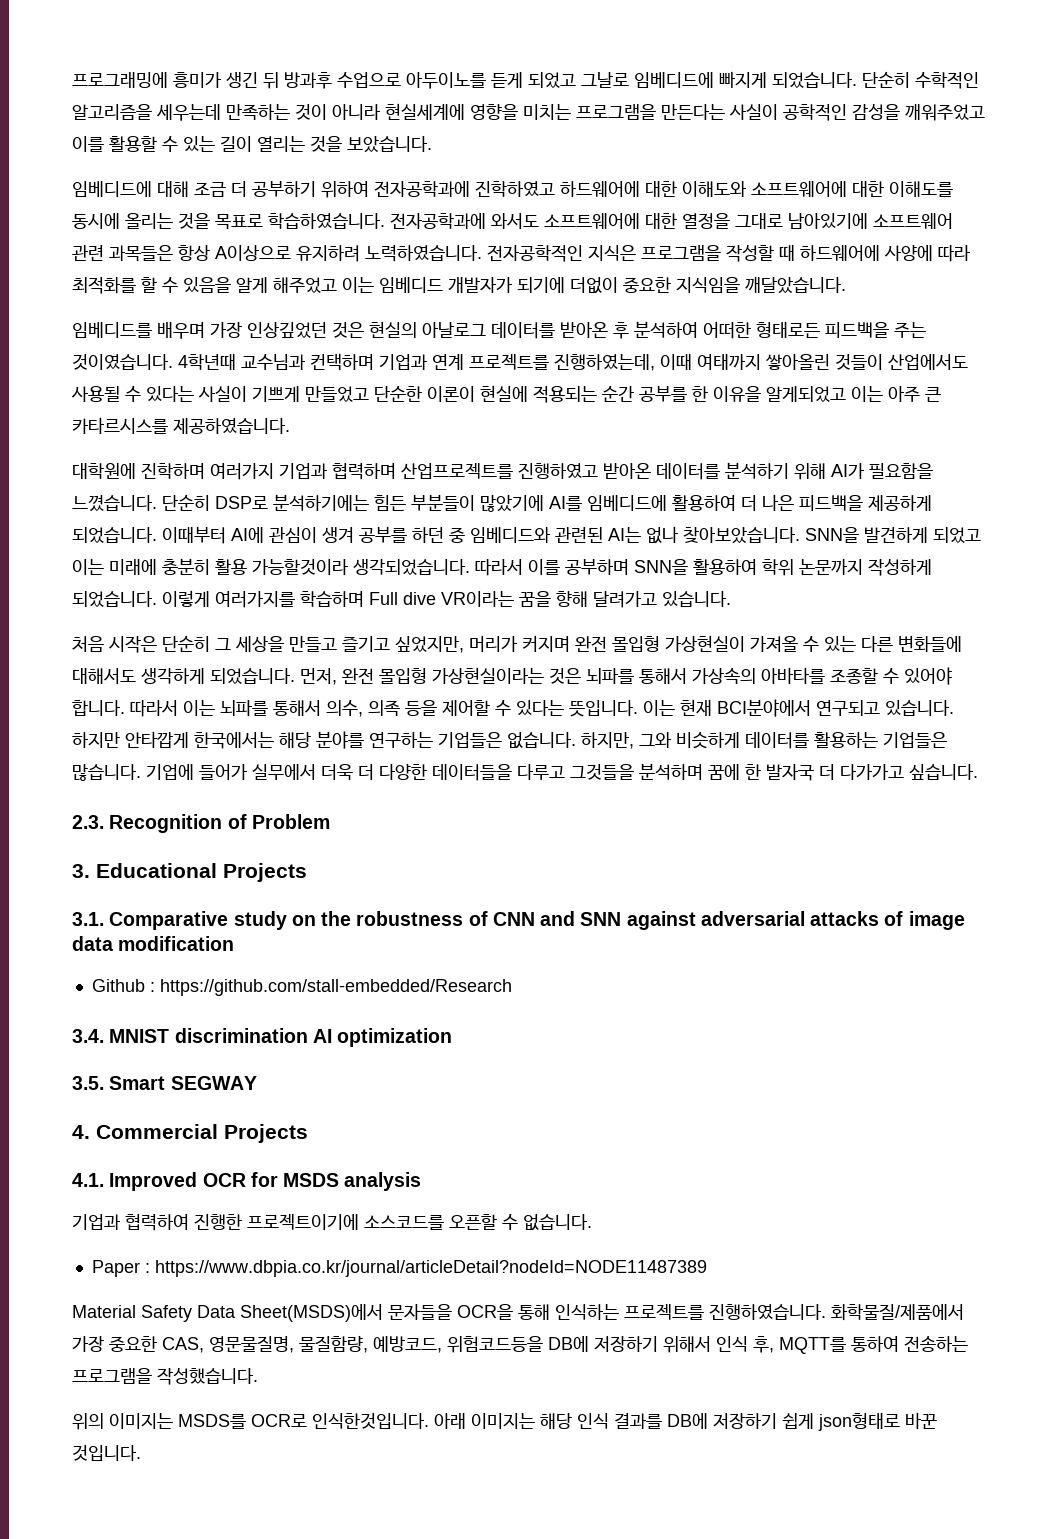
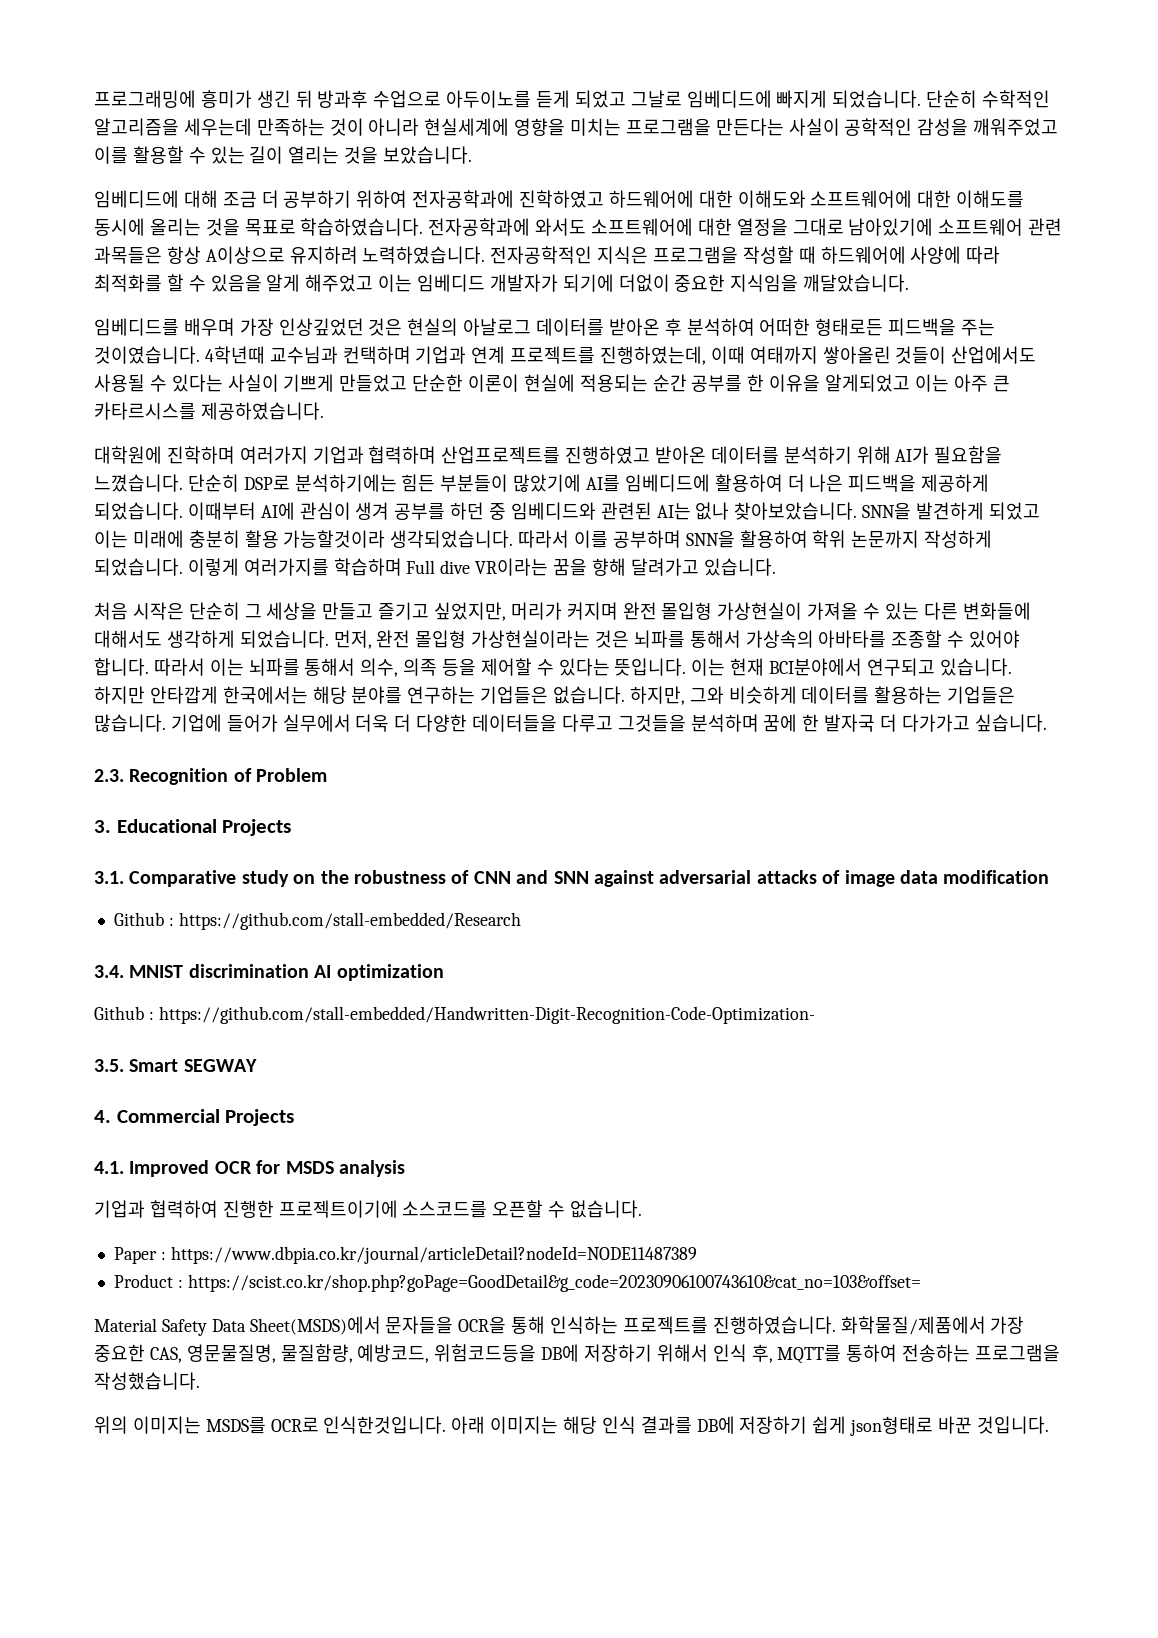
+ Github : https://github.com/stall-embedded/Handwritten-Digit-Recognition-Code-Optimization-
+ Product : https://scist.co.kr/shop.php?goPage=GoodDetail&g_code=20230906100743610&cat_no=103&offset=

